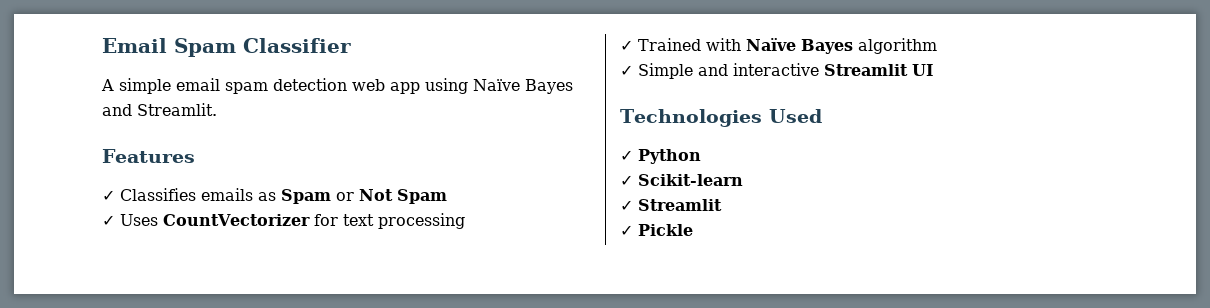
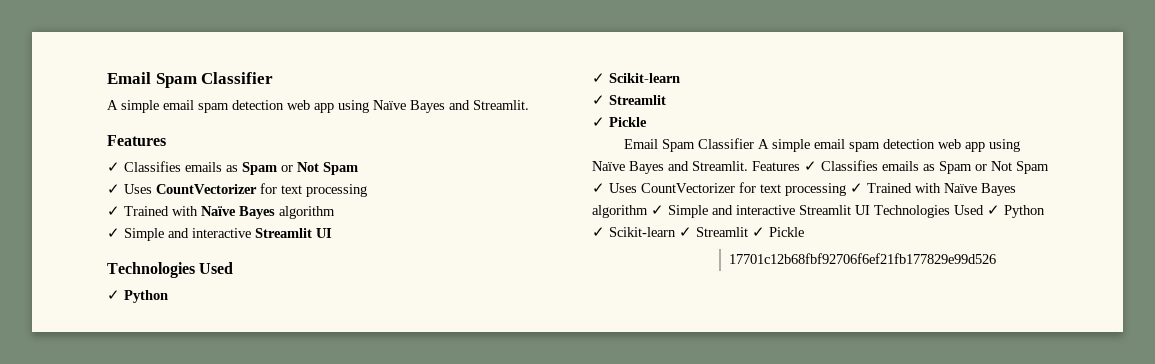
+ Email Spam Classifier A simple email spam detection web app using Naïve Bayes and Streamlit. Features ✓ Classifies emails as Spam or Not Spam ✓ Uses CountVectorizer for text processing ✓ Trained with Naïve Bayes algorithm ✓ Simple and interactive Streamlit UI Technologies Used ✓ Python ✓ Scikit-learn ✓ Streamlit ✓ Pickle
+ 17701c12b68fbf92706f6ef21fb177829e99d526

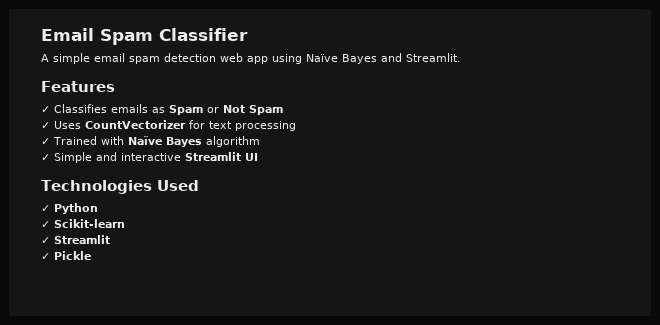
- Email Spam Classifier A simple email spam detection web app using Naïve Bayes and Streamlit. Features ✓ Classifies emails as Spam or Not Spam ✓ Uses CountVectorizer for text processing ✓ Trained with Naïve Bayes algorithm ✓ Simple and interactive Streamlit UI Technologies Used ✓ Python ✓ Scikit-learn ✓ Streamlit ✓ Pickle
- 17701c12b68fbf92706f6ef21fb177829e99d526

